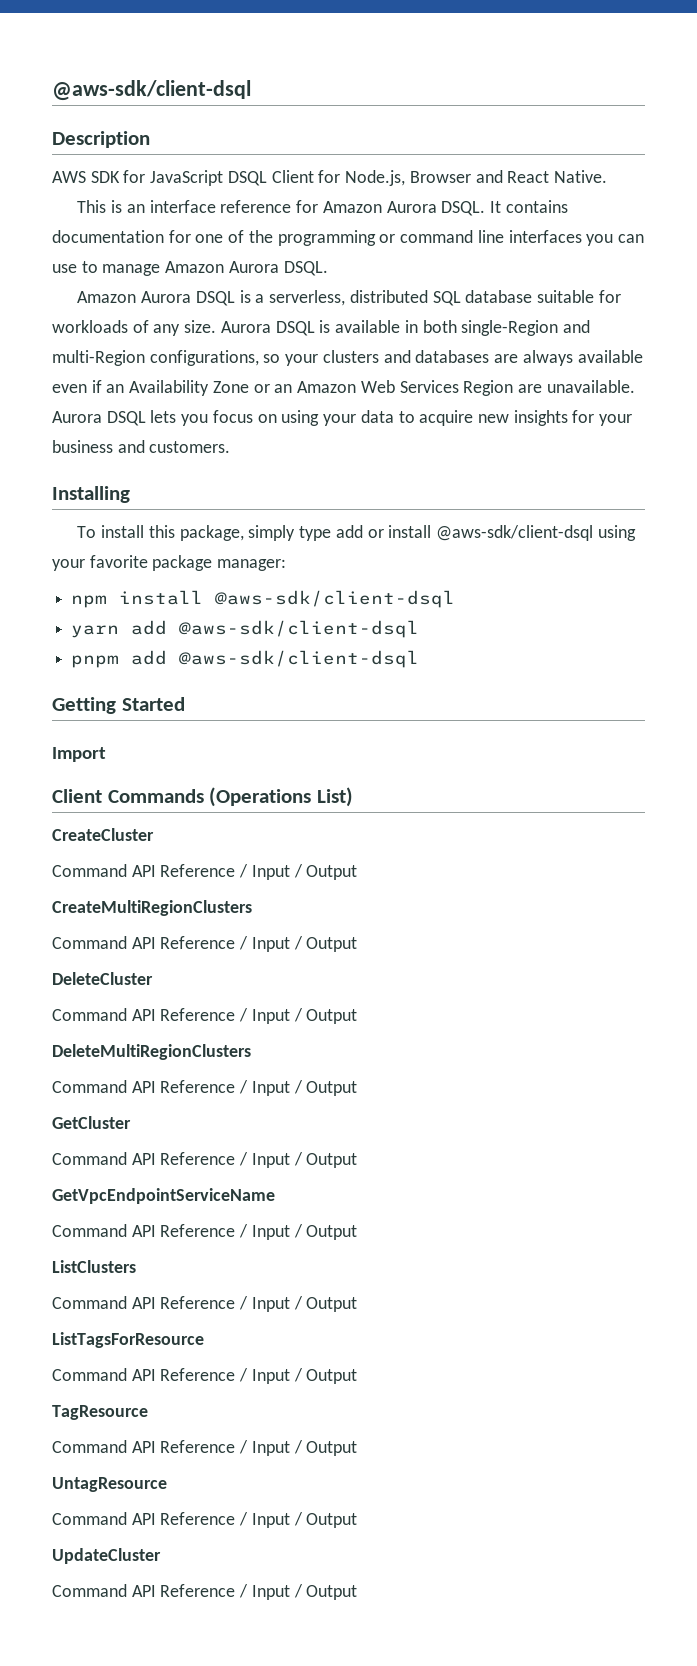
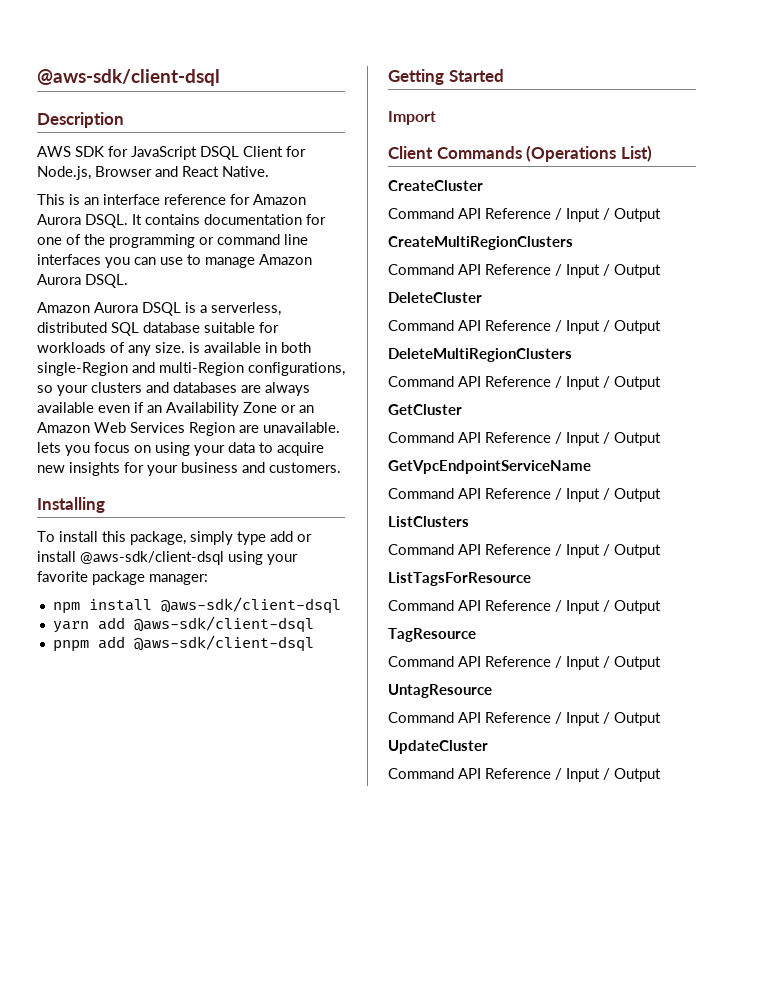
- Amazon Aurora DSQL is a serverless, distributed SQL database suitable for workloads of any size. Aurora DSQL is available in both single-Region and multi-Region configurations, so your clusters and databases are always available even if an Availability Zone or an Amazon Web Services Region are unavailable. Aurora DSQL lets you focus on using your data to acquire new insights for your business and customers.
+ Amazon Aurora DSQL is a serverless, distributed SQL database suitable for workloads of any size. is available in both single-Region and multi-Region configurations, so your clusters and databases are always available even if an Availability Zone or an Amazon Web Services Region are unavailable. lets you focus on using your data to acquire new insights for your business and customers.

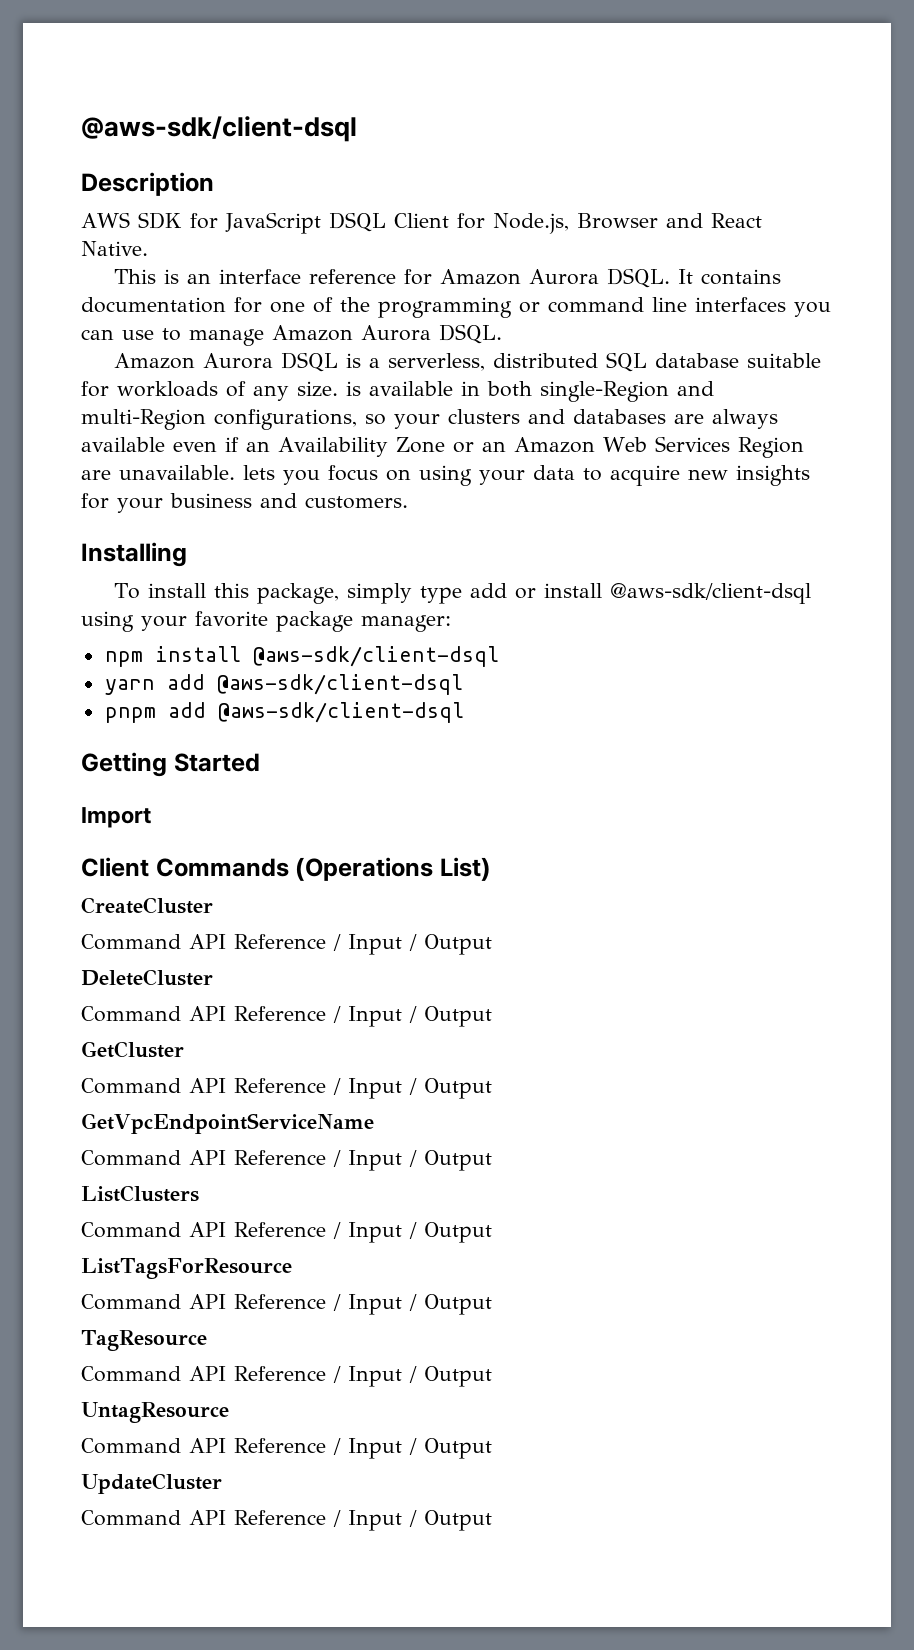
- CreateMultiRegionClusters
- Command API Reference / Input / Output
- DeleteMultiRegionClusters
- Command API Reference / Input / Output

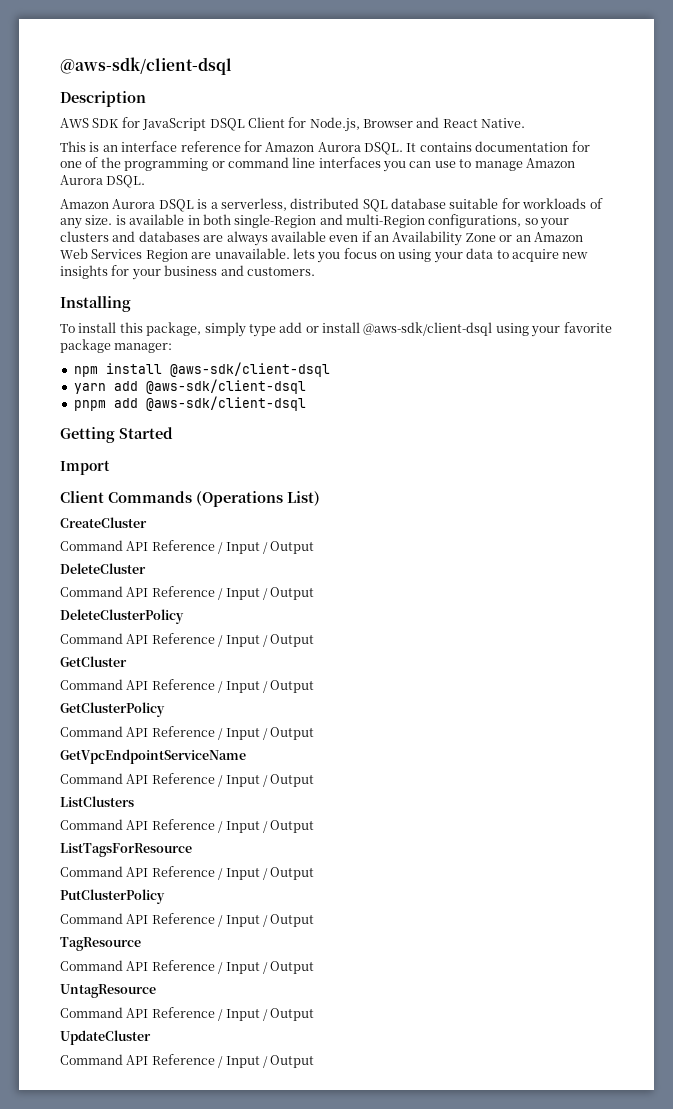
+ DeleteClusterPolicy
+ Command API Reference / Input / Output
+ GetClusterPolicy
+ Command API Reference / Input / Output
+ PutClusterPolicy
+ Command API Reference / Input / Output

